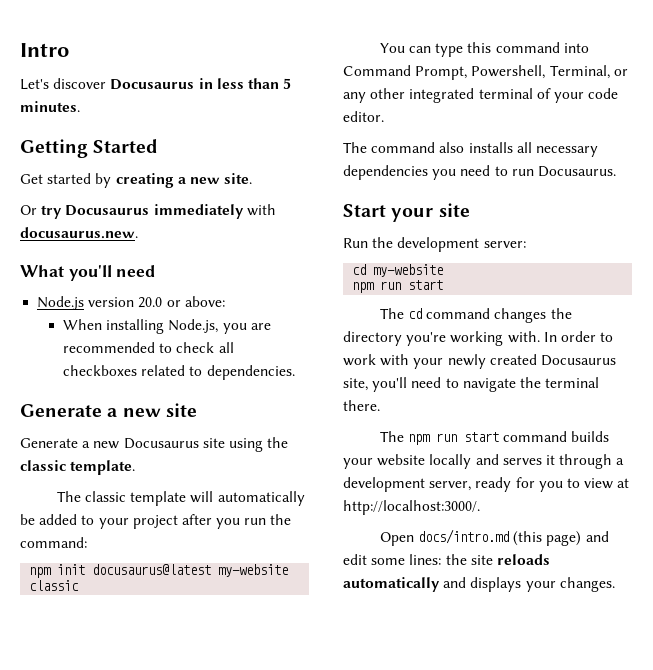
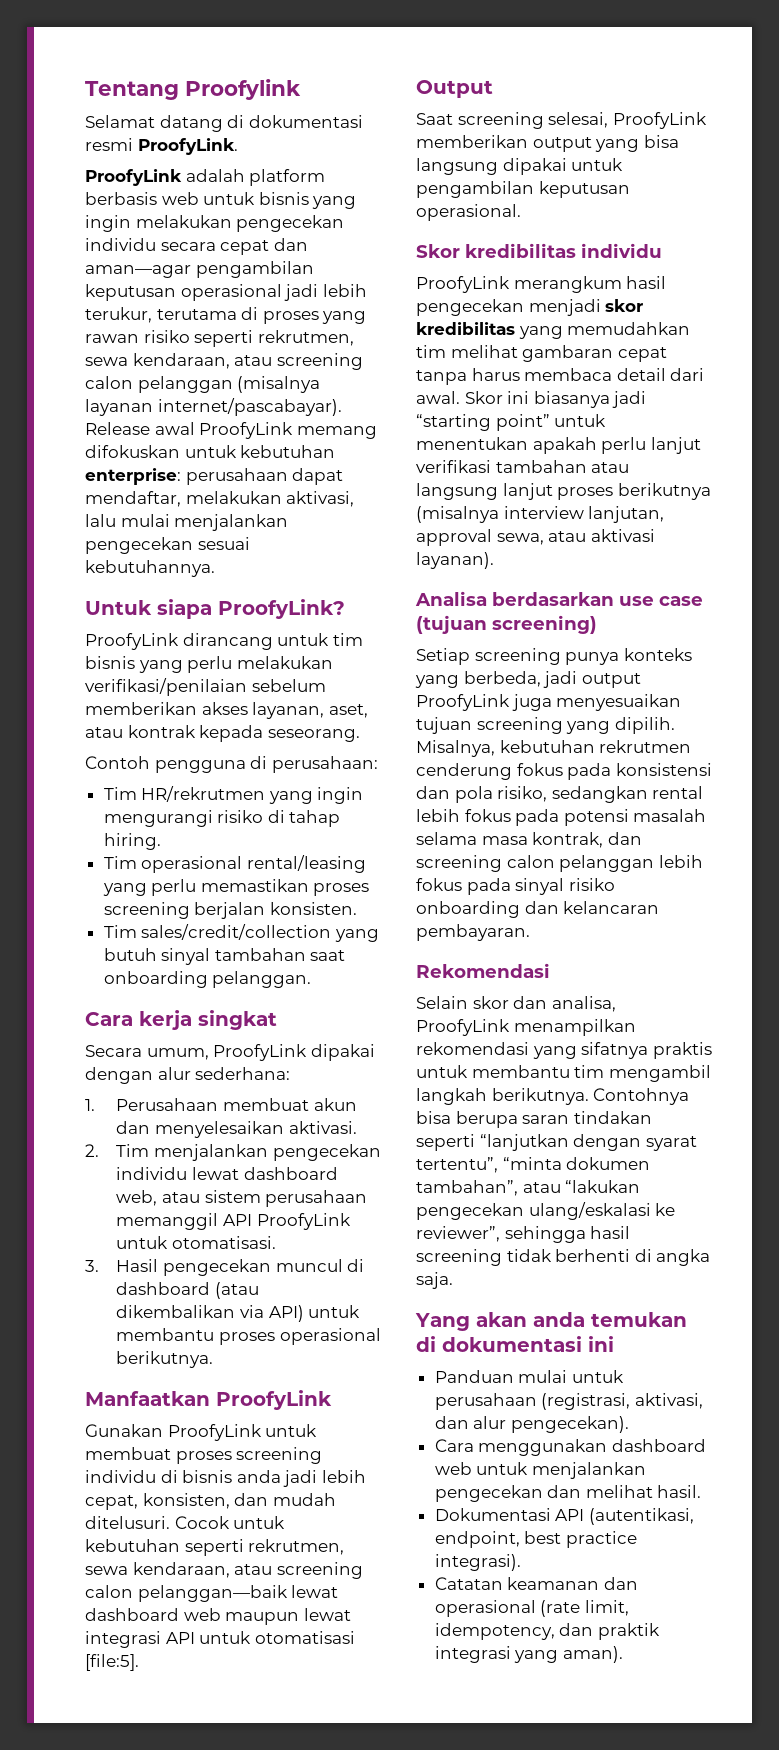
- Intro
- Let's discover Docusaurus in less than 5 minutes.
- Getting Started
- Get started by creating a new site.
- Or try Docusaurus immediately with docusaurus.new.
- What you'll need
- Node.js version 20.0 or above:
- When installing Node.js, you are recommended to check all checkboxes related to dependencies.
- Generate a new site
- Generate a new Docusaurus site using the classic template.
- The classic template will automatically be added to your project after you run the command:
- npm init docusaurus@latest my-website classic
- You can type this command into Command Prompt, Powershell, Terminal, or any other integrated terminal of your code editor.
- The command also installs all necessary dependencies you need to run Docusaurus.
- Start your site
- Run the development server:
- cd my-website
- npm run start
- The cd command changes the directory you're working with. In order to work with your newly created Docusaurus site, you'll need to navigate the terminal there.
- The npm run start command builds your website locally and serves it through a development server, ready for you to view at http://localhost:3000/.
- Open docs/intro.md (this page) and edit some lines: the site reloads automatically and displays your changes.
+ Tentang Proofylink
+ Selamat datang di dokumentasi resmi ProofyLink.
+ ProofyLink adalah platform berbasis web untuk bisnis yang ingin melakukan pengecekan individu secara cepat dan aman—agar pengambilan keputusan operasional jadi lebih terukur, terutama di proses yang rawan risiko seperti rekrutmen, sewa kendaraan, atau screening calon pelanggan (misalnya layanan internet/pascabayar). Release awal ProofyLink memang difokuskan untuk kebutuhan enterprise: perusahaan dapat mendaftar, melakukan aktivasi, lalu mulai menjalankan pengecekan sesuai kebutuhannya.
+ Untuk siapa ProofyLink?
+ ProofyLink dirancang untuk tim bisnis yang perlu melakukan verifikasi/penilaian sebelum memberikan akses layanan, aset, atau kontrak kepada seseorang.
+ Contoh pengguna di perusahaan:
+ Tim HR/rekrutmen yang ingin mengurangi risiko di tahap hiring.
+ Tim operasional rental/leasing yang perlu memastikan proses screening berjalan konsisten.
+ Tim sales/credit/collection yang butuh sinyal tambahan saat onboarding pelanggan.
+ Cara kerja singkat
+ Secara umum, ProofyLink dipakai dengan alur sederhana:
+ 1. Perusahaan membuat akun dan menyelesaikan aktivasi.
+ 2. Tim menjalankan pengecekan individu lewat dashboard web, atau sistem perusahaan memanggil API ProofyLink untuk otomatisasi.
+ 3. Hasil pengecekan muncul di dashboard (atau dikembalikan via API) untuk membantu proses operasional berikutnya.
+ Manfaatkan ProofyLink
+ Gunakan ProofyLink untuk membuat proses screening individu di bisnis anda jadi lebih cepat, konsisten, dan mudah ditelusuri. Cocok untuk kebutuhan seperti rekrutmen, sewa kendaraan, atau screening calon pelanggan—baik lewat dashboard web maupun lewat integrasi API untuk otomatisasi [file:5].
+ Output
+ Saat screening selesai, ProofyLink memberikan output yang bisa langsung dipakai untuk pengambilan keputusan operasional.
+ Skor kredibilitas individu
+ ProofyLink merangkum hasil pengecekan menjadi skor kredibilitas yang memudahkan tim melihat gambaran cepat tanpa harus membaca detail dari awal. Skor ini biasanya jadi “starting point” untuk menentukan apakah perlu lanjut verifikasi tambahan atau langsung lanjut proses berikutnya (misalnya interview lanjutan, approval sewa, atau aktivasi layanan).
+ Analisa berdasarkan use case (tujuan screening)
+ Setiap screening punya konteks yang berbeda, jadi output ProofyLink juga menyesuaikan tujuan screening yang dipilih. Misalnya, kebutuhan rekrutmen cenderung fokus pada konsistensi dan pola risiko, sedangkan rental lebih fokus pada potensi masalah selama masa kontrak, dan screening calon pelanggan lebih fokus pada sinyal risiko onboarding dan kelancaran pembayaran.
+ Rekomendasi
+ Selain skor dan analisa, ProofyLink menampilkan rekomendasi yang sifatnya praktis untuk membantu tim mengambil langkah berikutnya. Contohnya bisa berupa saran tindakan seperti “lanjutkan dengan syarat tertentu”, “minta dokumen tambahan”, atau “lakukan pengecekan ulang/eskalasi ke reviewer”, sehingga hasil screening tidak berhenti di angka saja.
+ Yang akan anda temukan di dokumentasi ini
+ Panduan mulai untuk perusahaan (registrasi, aktivasi, dan alur pengecekan).
+ Cara menggunakan dashboard web untuk menjalankan pengecekan dan melihat hasil.
+ Dokumentasi API (autentikasi, endpoint, best practice integrasi).
+ Catatan keamanan dan operasional (rate limit, idempotency, dan praktik integrasi yang aman).

